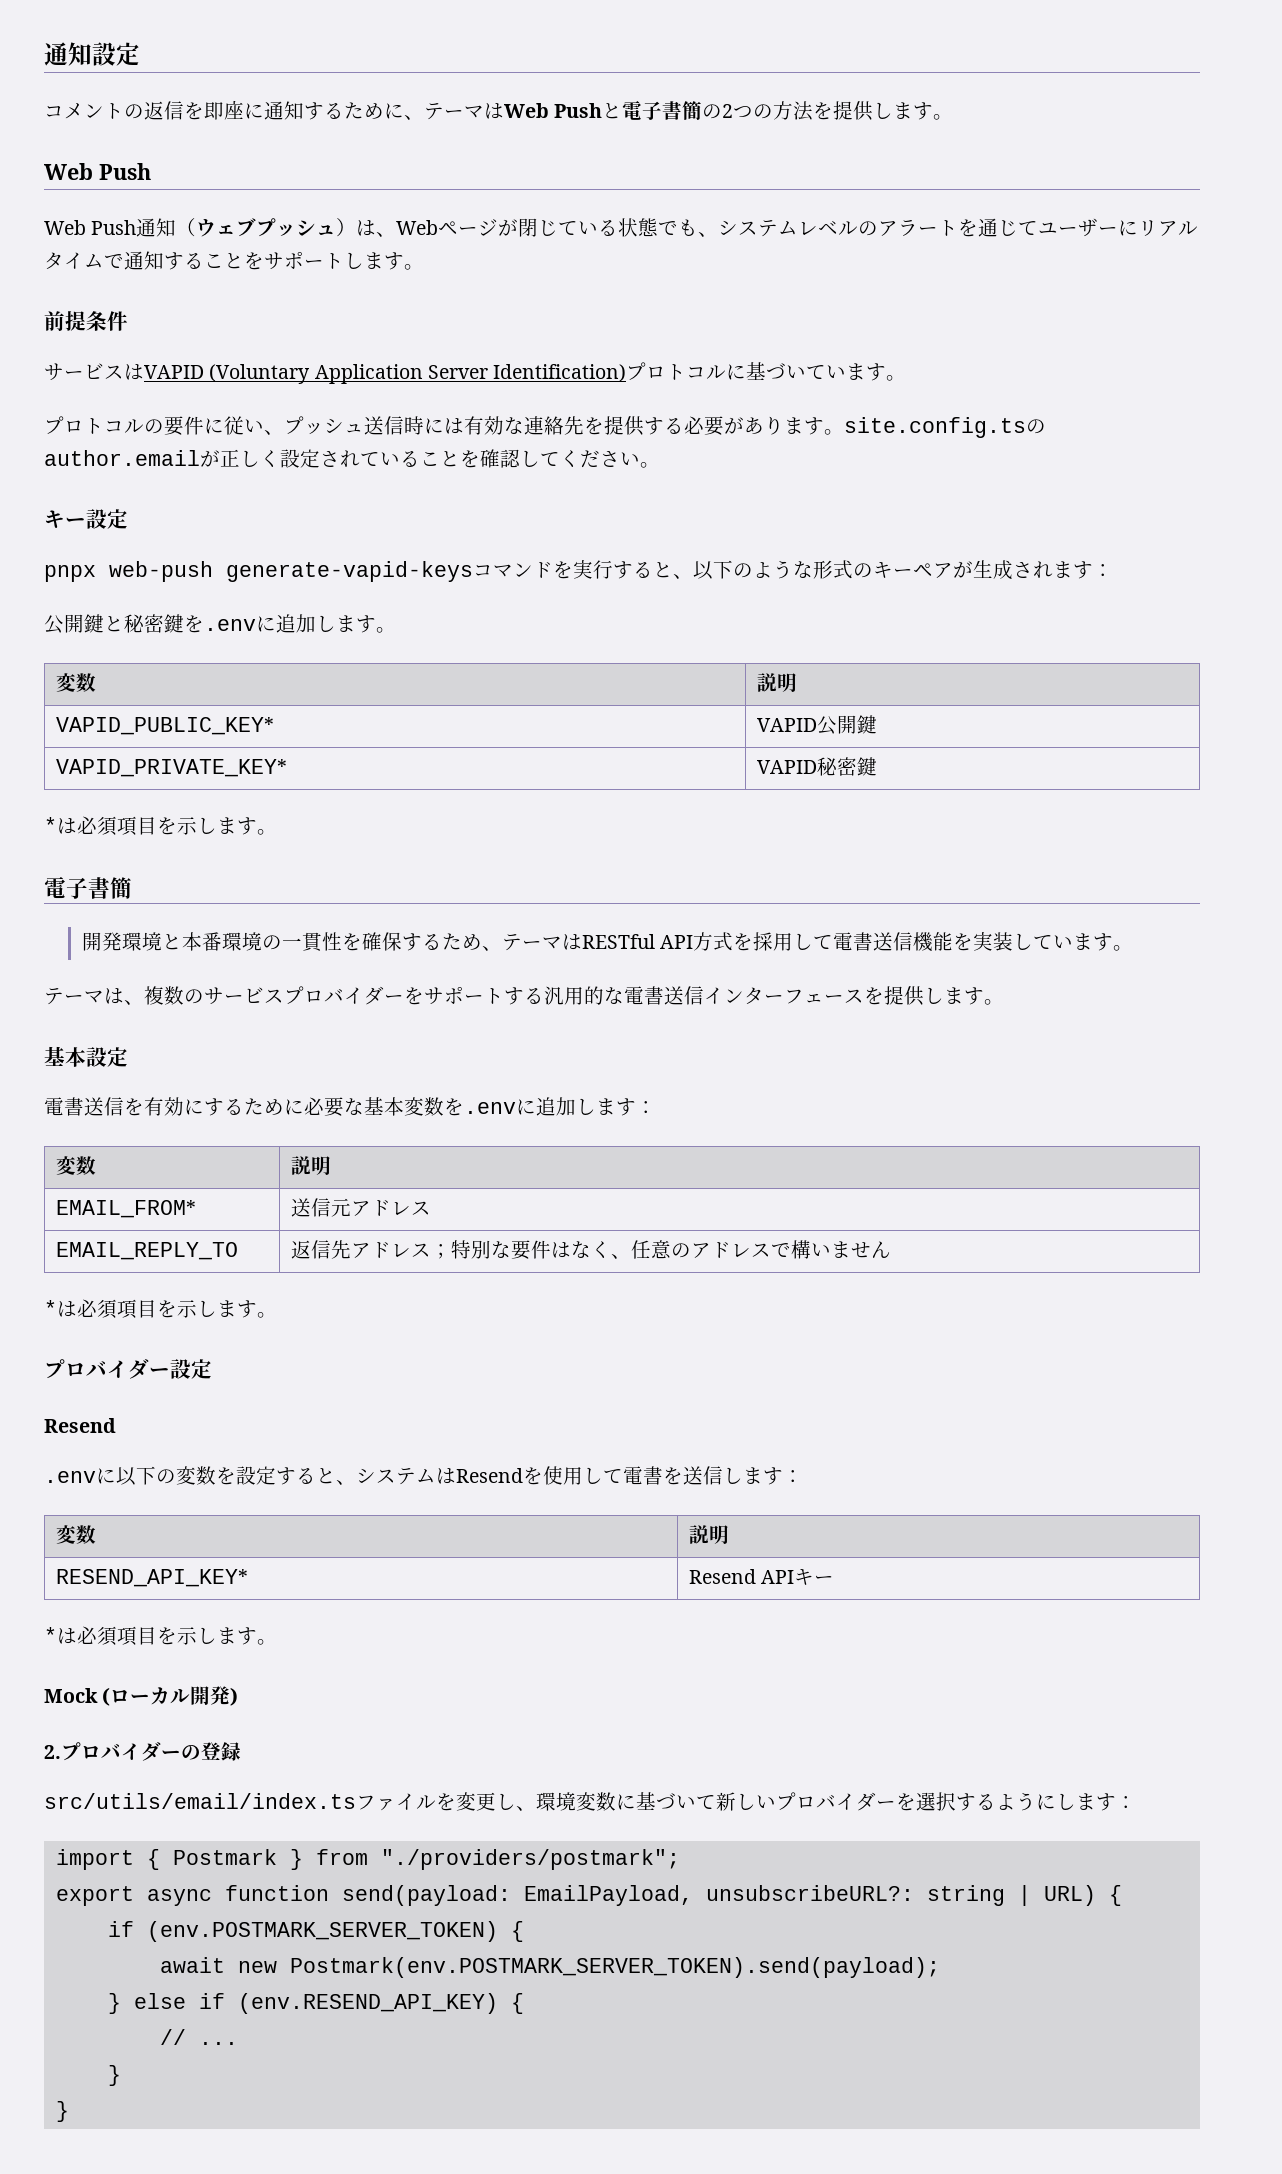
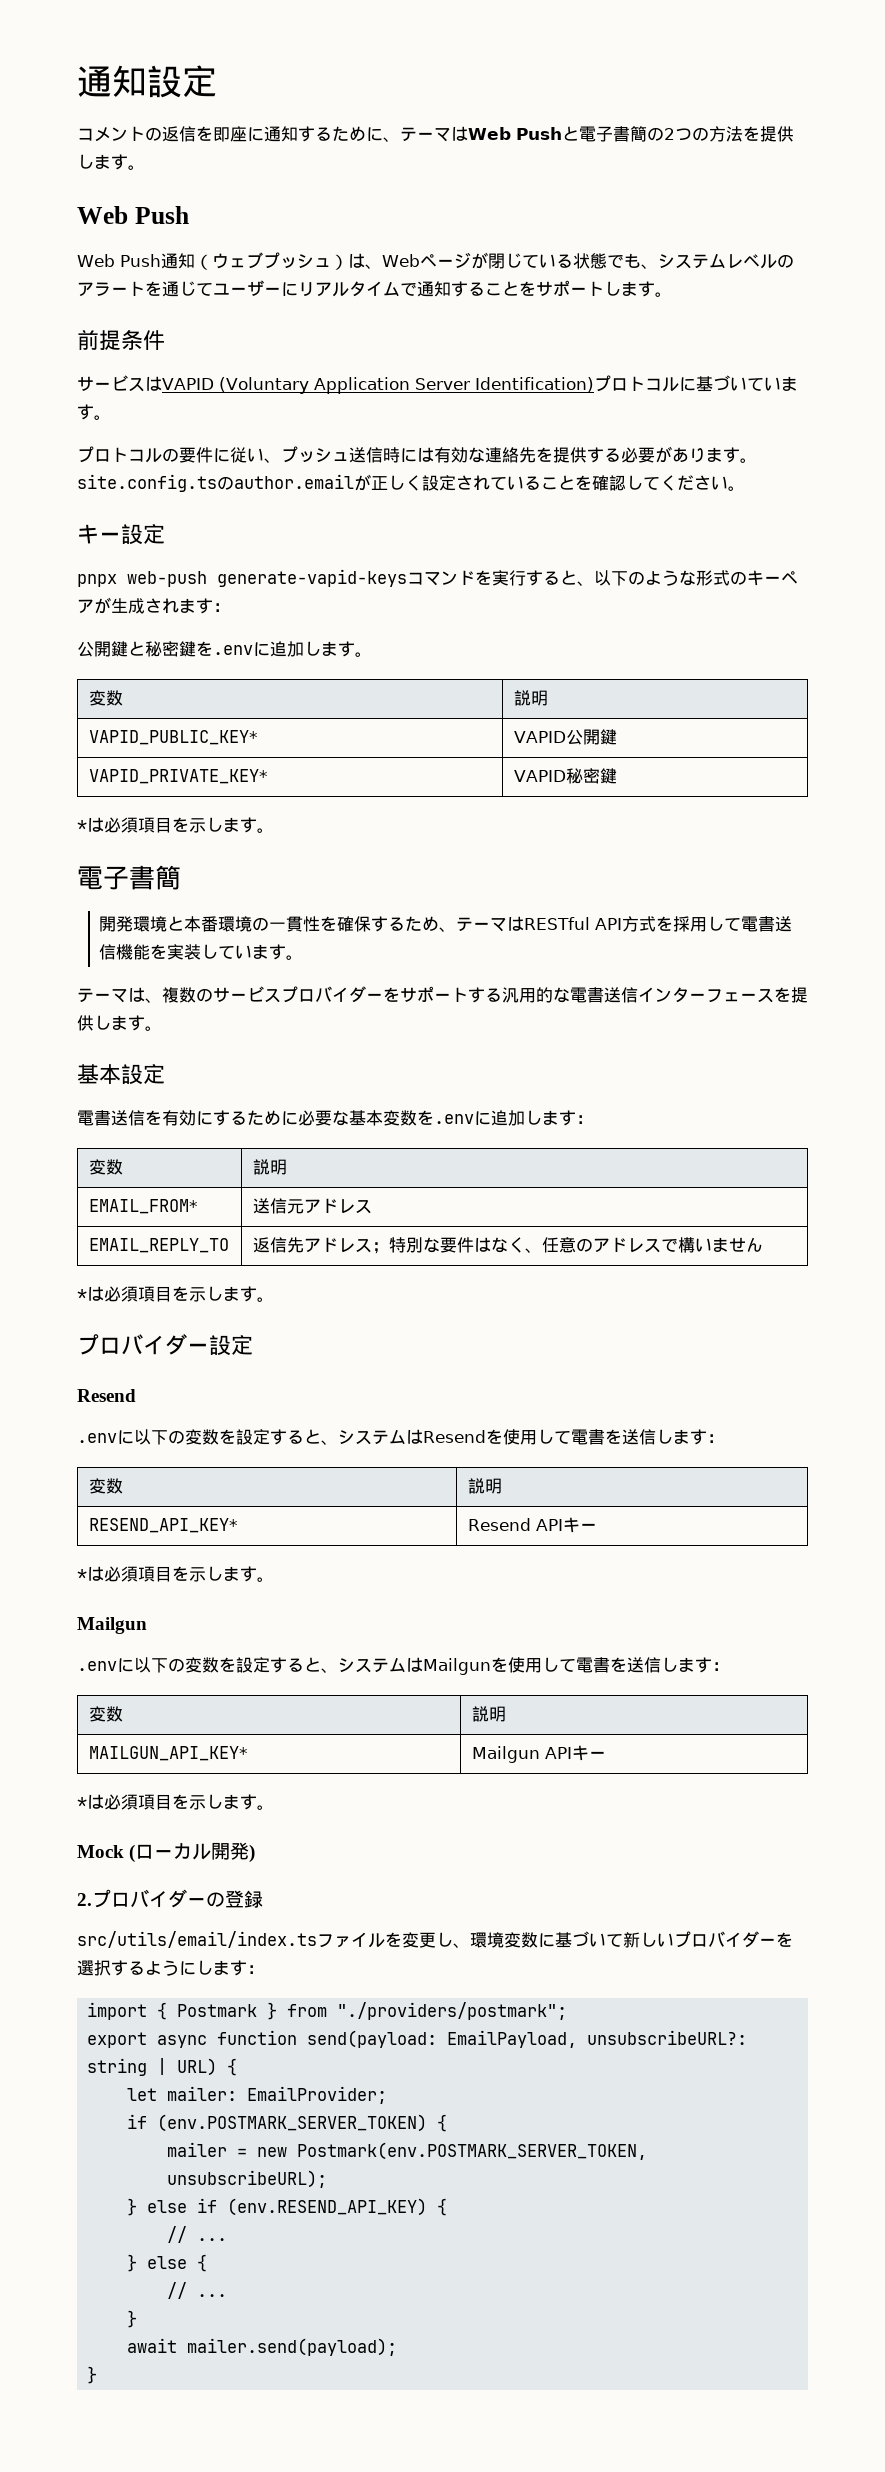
  RESEND_API_KEY* | Resend APIキー
+ *は必須項目を示します。
+ Mailgun
+ .envに以下の変数を設定すると、システムはMailgunを使用して電書を送信します：
+ 変数 | 説明
+ MAILGUN_API_KEY* | Mailgun APIキー
+ let mailer: EmailProvider;
- await new Postmark(env.POSTMARK_SERVER_TOKEN).send(payload);
+ mailer = new Postmark(env.POSTMARK_SERVER_TOKEN, unsubscribeURL);
  } else if (env.RESEND_API_KEY) {
  // ...
+ } else {
+ // ...
  }
+ await mailer.send(payload);

